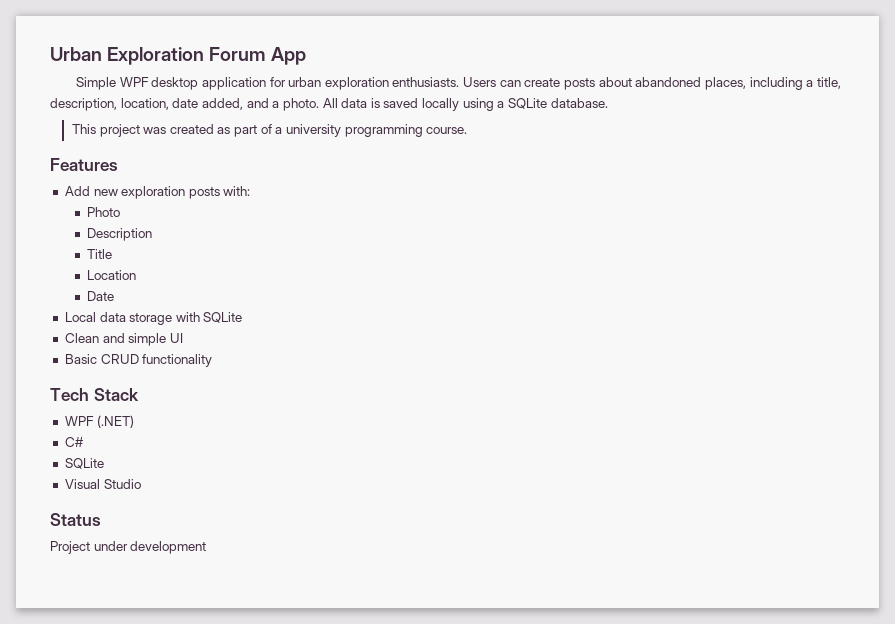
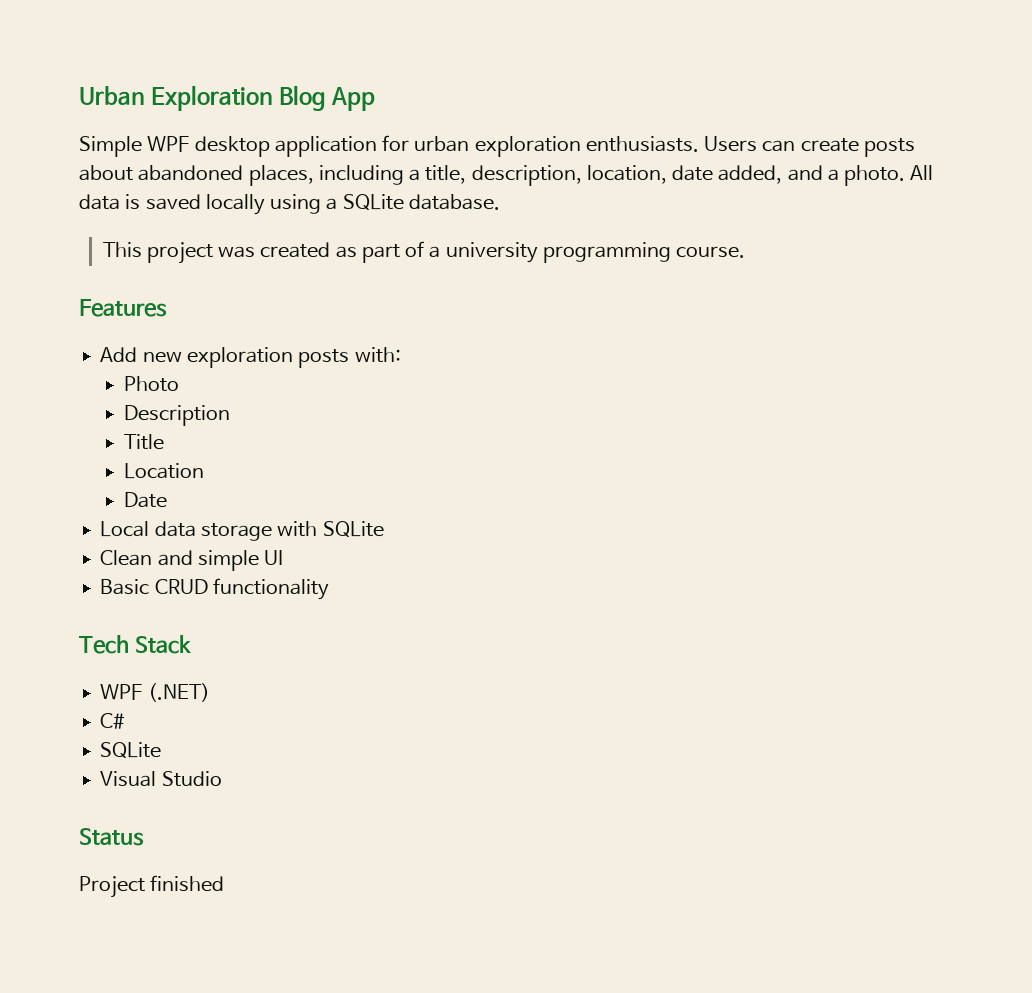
- Urban Exploration Forum App
+ Urban Exploration Blog App
- Project under development
+ Project finished

